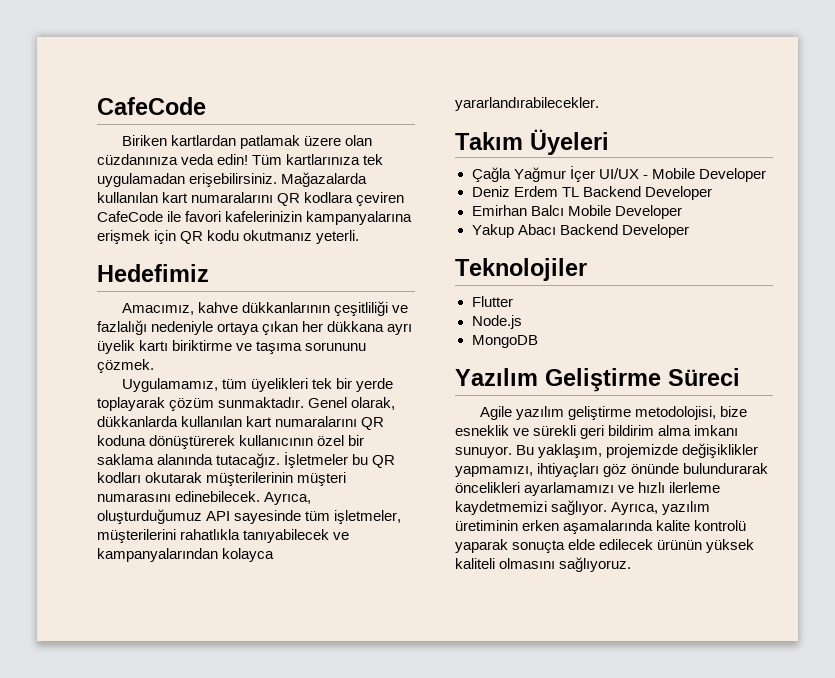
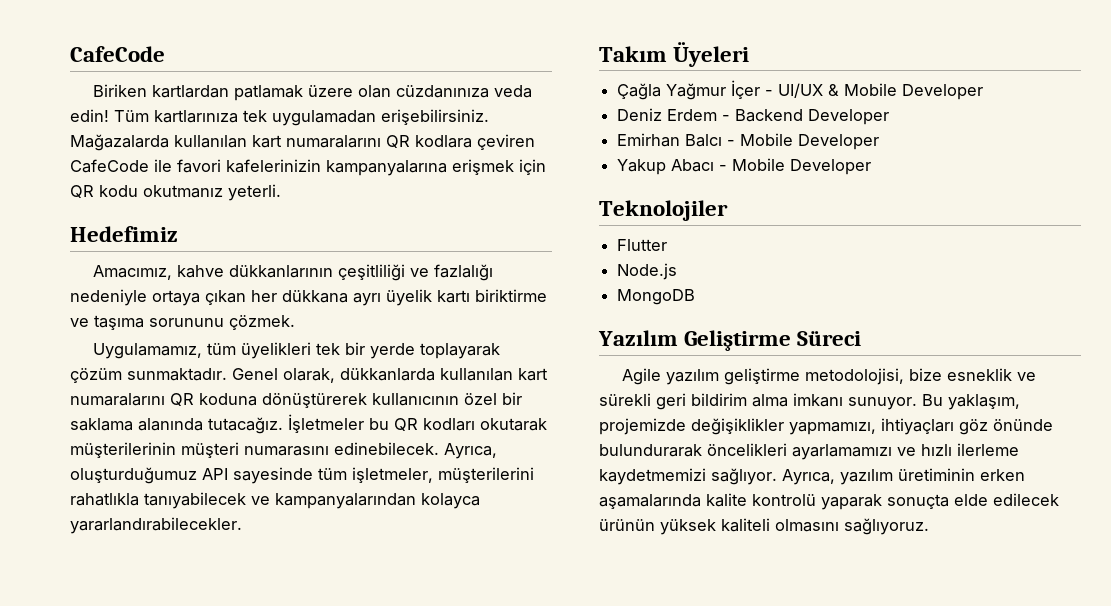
- Çağla Yağmur İçer UI/UX - Mobile Developer
+ Çağla Yağmur İçer - UI/UX & Mobile Developer
- Deniz Erdem TL Backend Developer
+ Deniz Erdem - Backend Developer
- Emirhan Balcı Mobile Developer
+ Emirhan Balcı - Mobile Developer
- Yakup Abacı Backend Developer
+ Yakup Abacı - Mobile Developer

